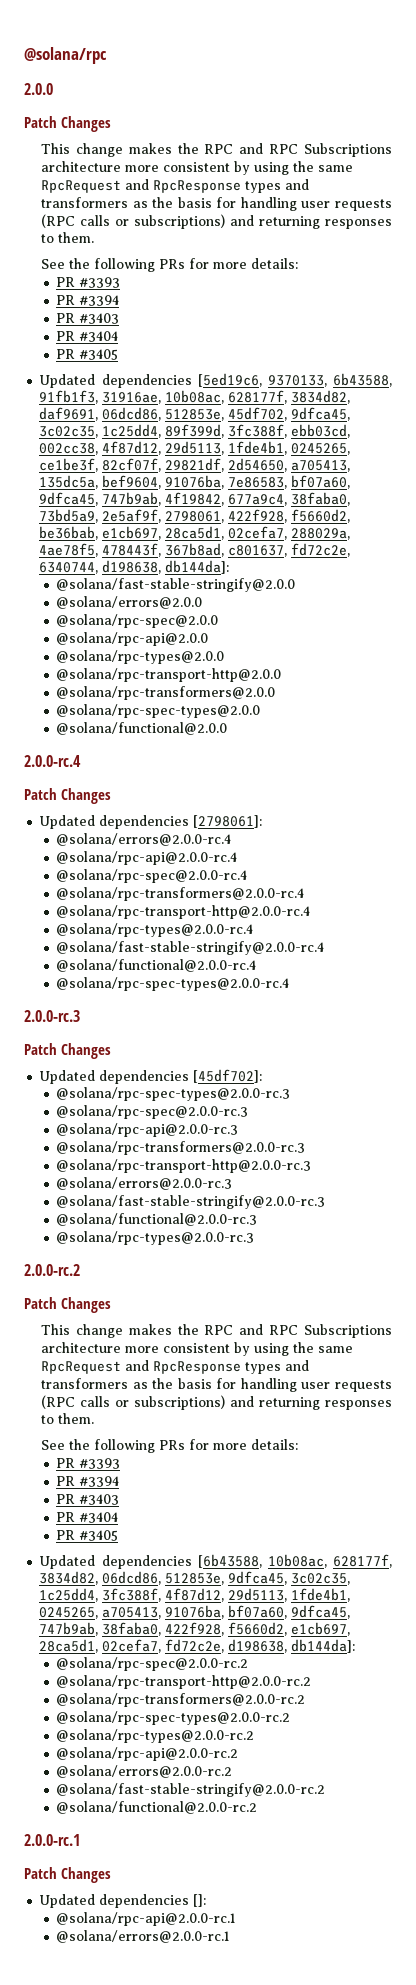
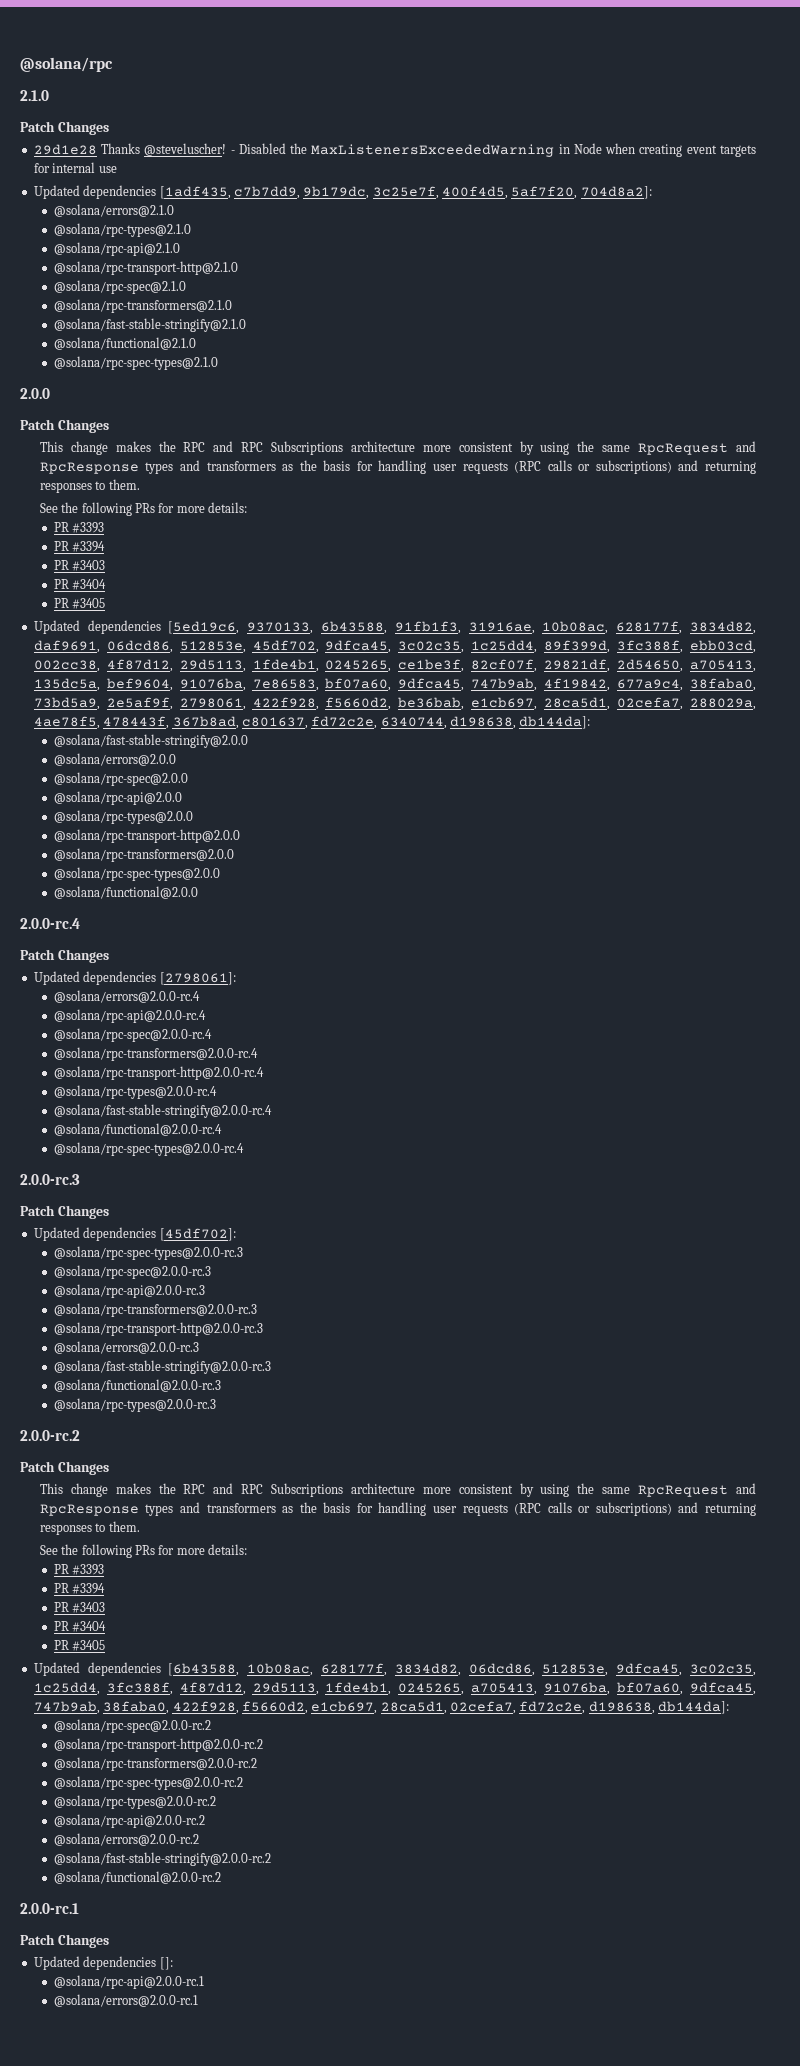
+ 2.1.0
+ Patch Changes
+ 29d1e28 Thanks @steveluscher! - Disabled the MaxListenersExceededWarning in Node when creating event targets for internal use
+ Updated dependencies [1adf435, c7b7dd9, 9b179dc, 3c25e7f, 400f4d5, 5af7f20, 704d8a2]:
+ @solana/errors@2.1.0
+ @solana/rpc-types@2.1.0
+ @solana/rpc-api@2.1.0
+ @solana/rpc-transport-http@2.1.0
+ @solana/rpc-spec@2.1.0
+ @solana/rpc-transformers@2.1.0
+ @solana/fast-stable-stringify@2.1.0
+ @solana/functional@2.1.0
+ @solana/rpc-spec-types@2.1.0

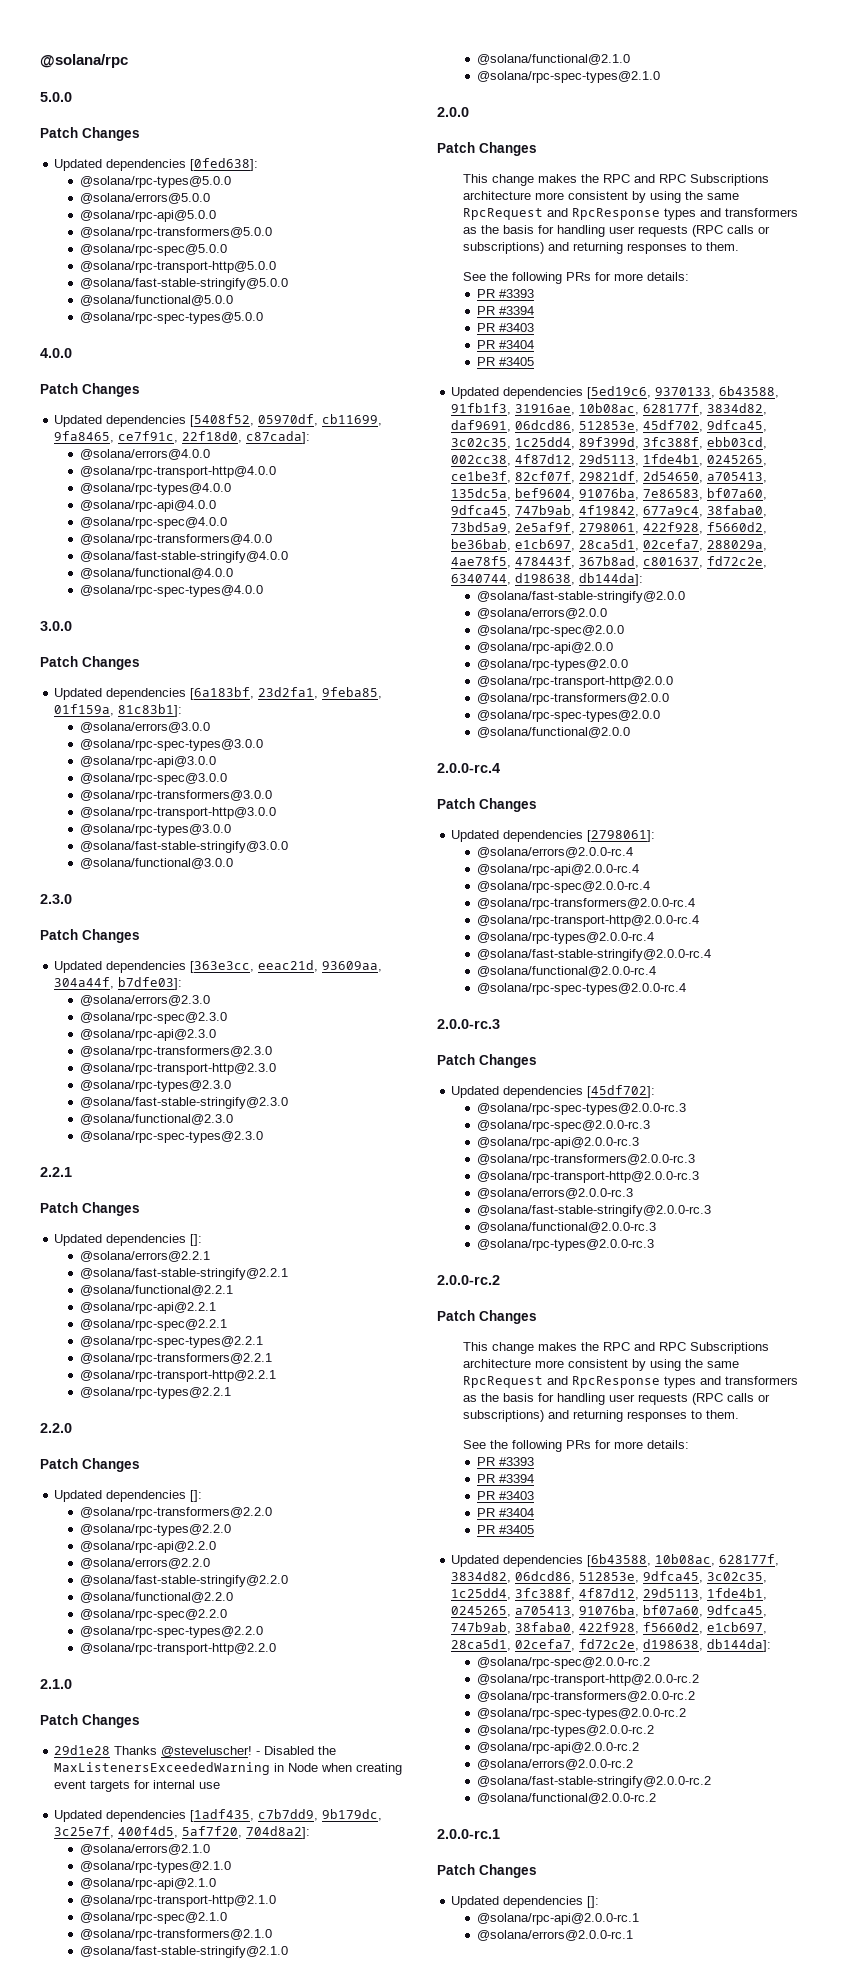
+ 5.0.0
+ Patch Changes
+ Updated dependencies [0fed638]:
+ @solana/rpc-types@5.0.0
+ @solana/errors@5.0.0
+ @solana/rpc-api@5.0.0
+ @solana/rpc-transformers@5.0.0
+ @solana/rpc-spec@5.0.0
+ @solana/rpc-transport-http@5.0.0
+ @solana/fast-stable-stringify@5.0.0
+ @solana/functional@5.0.0
+ @solana/rpc-spec-types@5.0.0
+ 4.0.0
+ Patch Changes
+ Updated dependencies [5408f52, 05970df, cb11699, 9fa8465, ce7f91c, 22f18d0, c87cada]:
+ @solana/errors@4.0.0
+ @solana/rpc-transport-http@4.0.0
+ @solana/rpc-types@4.0.0
+ @solana/rpc-api@4.0.0
+ @solana/rpc-spec@4.0.0
+ @solana/rpc-transformers@4.0.0
+ @solana/fast-stable-stringify@4.0.0
+ @solana/functional@4.0.0
+ @solana/rpc-spec-types@4.0.0
+ 3.0.0
+ Patch Changes
+ Updated dependencies [6a183bf, 23d2fa1, 9feba85, 01f159a, 81c83b1]:
+ @solana/errors@3.0.0
+ @solana/rpc-spec-types@3.0.0
+ @solana/rpc-api@3.0.0
+ @solana/rpc-spec@3.0.0
+ @solana/rpc-transformers@3.0.0
+ @solana/rpc-transport-http@3.0.0
+ @solana/rpc-types@3.0.0
+ @solana/fast-stable-stringify@3.0.0
+ @solana/functional@3.0.0
+ 2.3.0
+ Patch Changes
+ Updated dependencies [363e3cc, eeac21d, 93609aa, 304a44f, b7dfe03]:
+ @solana/errors@2.3.0
+ @solana/rpc-spec@2.3.0
+ @solana/rpc-api@2.3.0
+ @solana/rpc-transformers@2.3.0
+ @solana/rpc-transport-http@2.3.0
+ @solana/rpc-types@2.3.0
+ @solana/fast-stable-stringify@2.3.0
+ @solana/functional@2.3.0
+ @solana/rpc-spec-types@2.3.0
+ 2.2.1
+ Patch Changes
+ Updated dependencies []:
+ @solana/errors@2.2.1
+ @solana/fast-stable-stringify@2.2.1
+ @solana/functional@2.2.1
+ @solana/rpc-api@2.2.1
+ @solana/rpc-spec@2.2.1
+ @solana/rpc-spec-types@2.2.1
+ @solana/rpc-transformers@2.2.1
+ @solana/rpc-transport-http@2.2.1
+ @solana/rpc-types@2.2.1
+ 2.2.0
+ Patch Changes
+ Updated dependencies []:
+ @solana/rpc-transformers@2.2.0
+ @solana/rpc-types@2.2.0
+ @solana/rpc-api@2.2.0
+ @solana/errors@2.2.0
+ @solana/fast-stable-stringify@2.2.0
+ @solana/functional@2.2.0
+ @solana/rpc-spec@2.2.0
+ @solana/rpc-spec-types@2.2.0
+ @solana/rpc-transport-http@2.2.0

